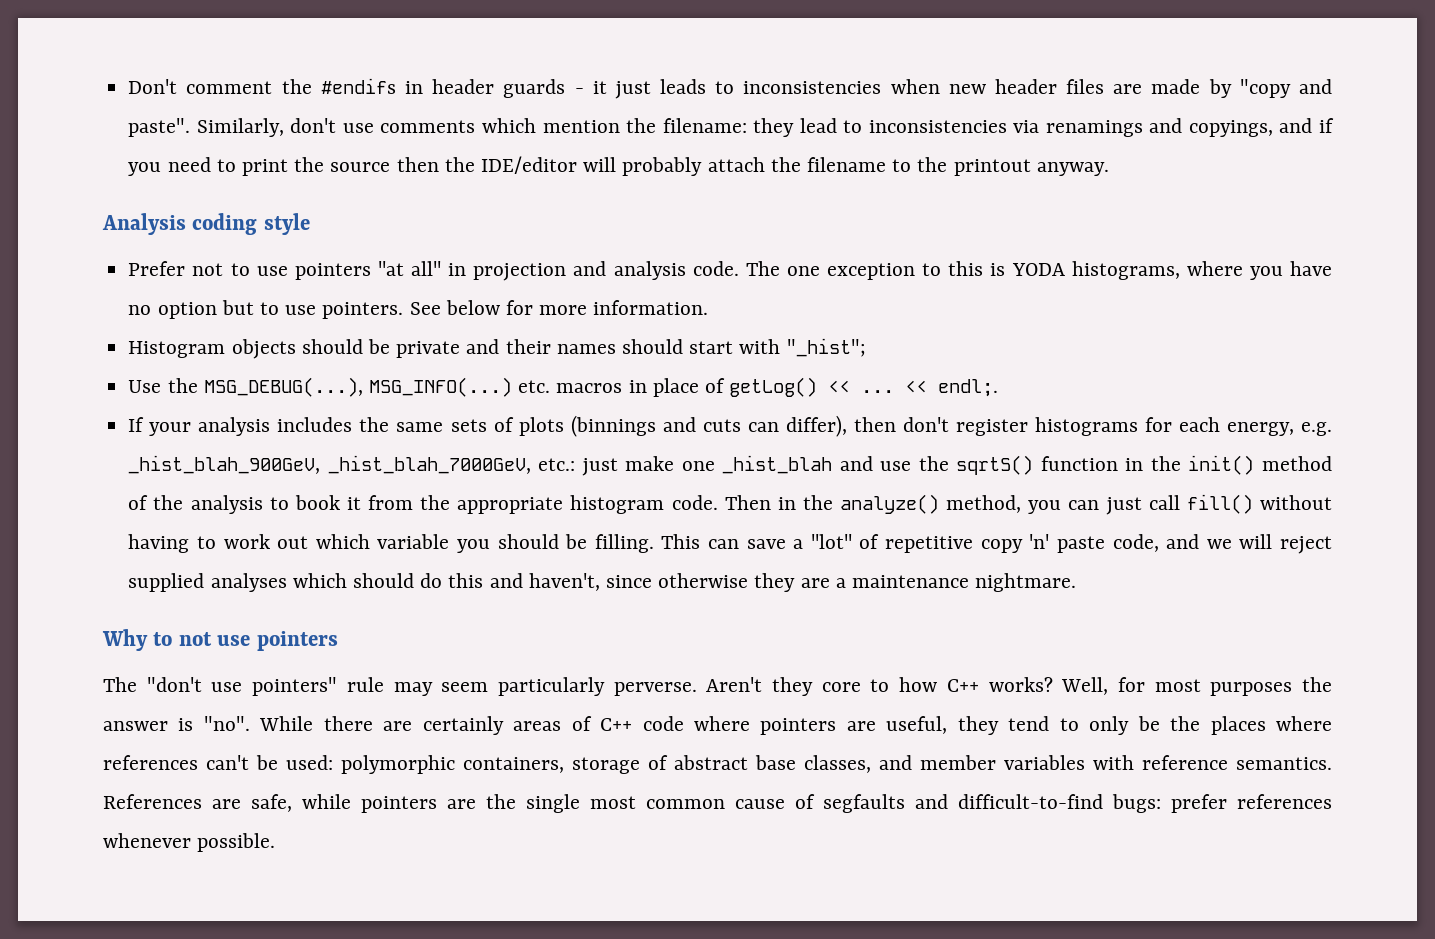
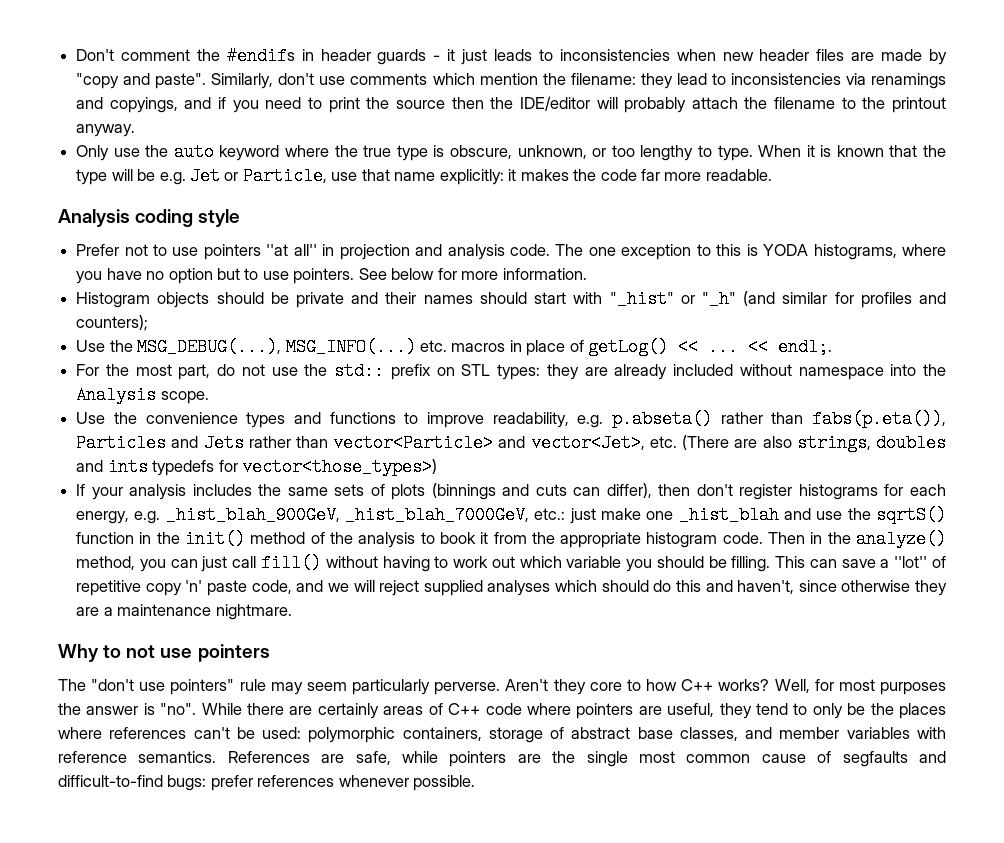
+ Only use the auto keyword where the true type is obscure, unknown, or too lengthy to type. When it is known that the type will be e.g. Jet or Particle, use that name explicitly: it makes the code far more readable.
- Histogram objects should be private and their names should start with "_hist";
+ Histogram objects should be private and their names should start with "_hist" or "_h" (and similar for profiles and counters);
+ For the most part, do not use the std:: prefix on STL types: they are already included without namespace into the Analysis scope.
+ Use the convenience types and functions to improve readability, e.g. p.abseta() rather than fabs(p.eta()), Particles and Jets rather than vector<Particle> and vector<Jet>, etc. (There are also strings, doubles and ints typedefs for vector<those_types>)

